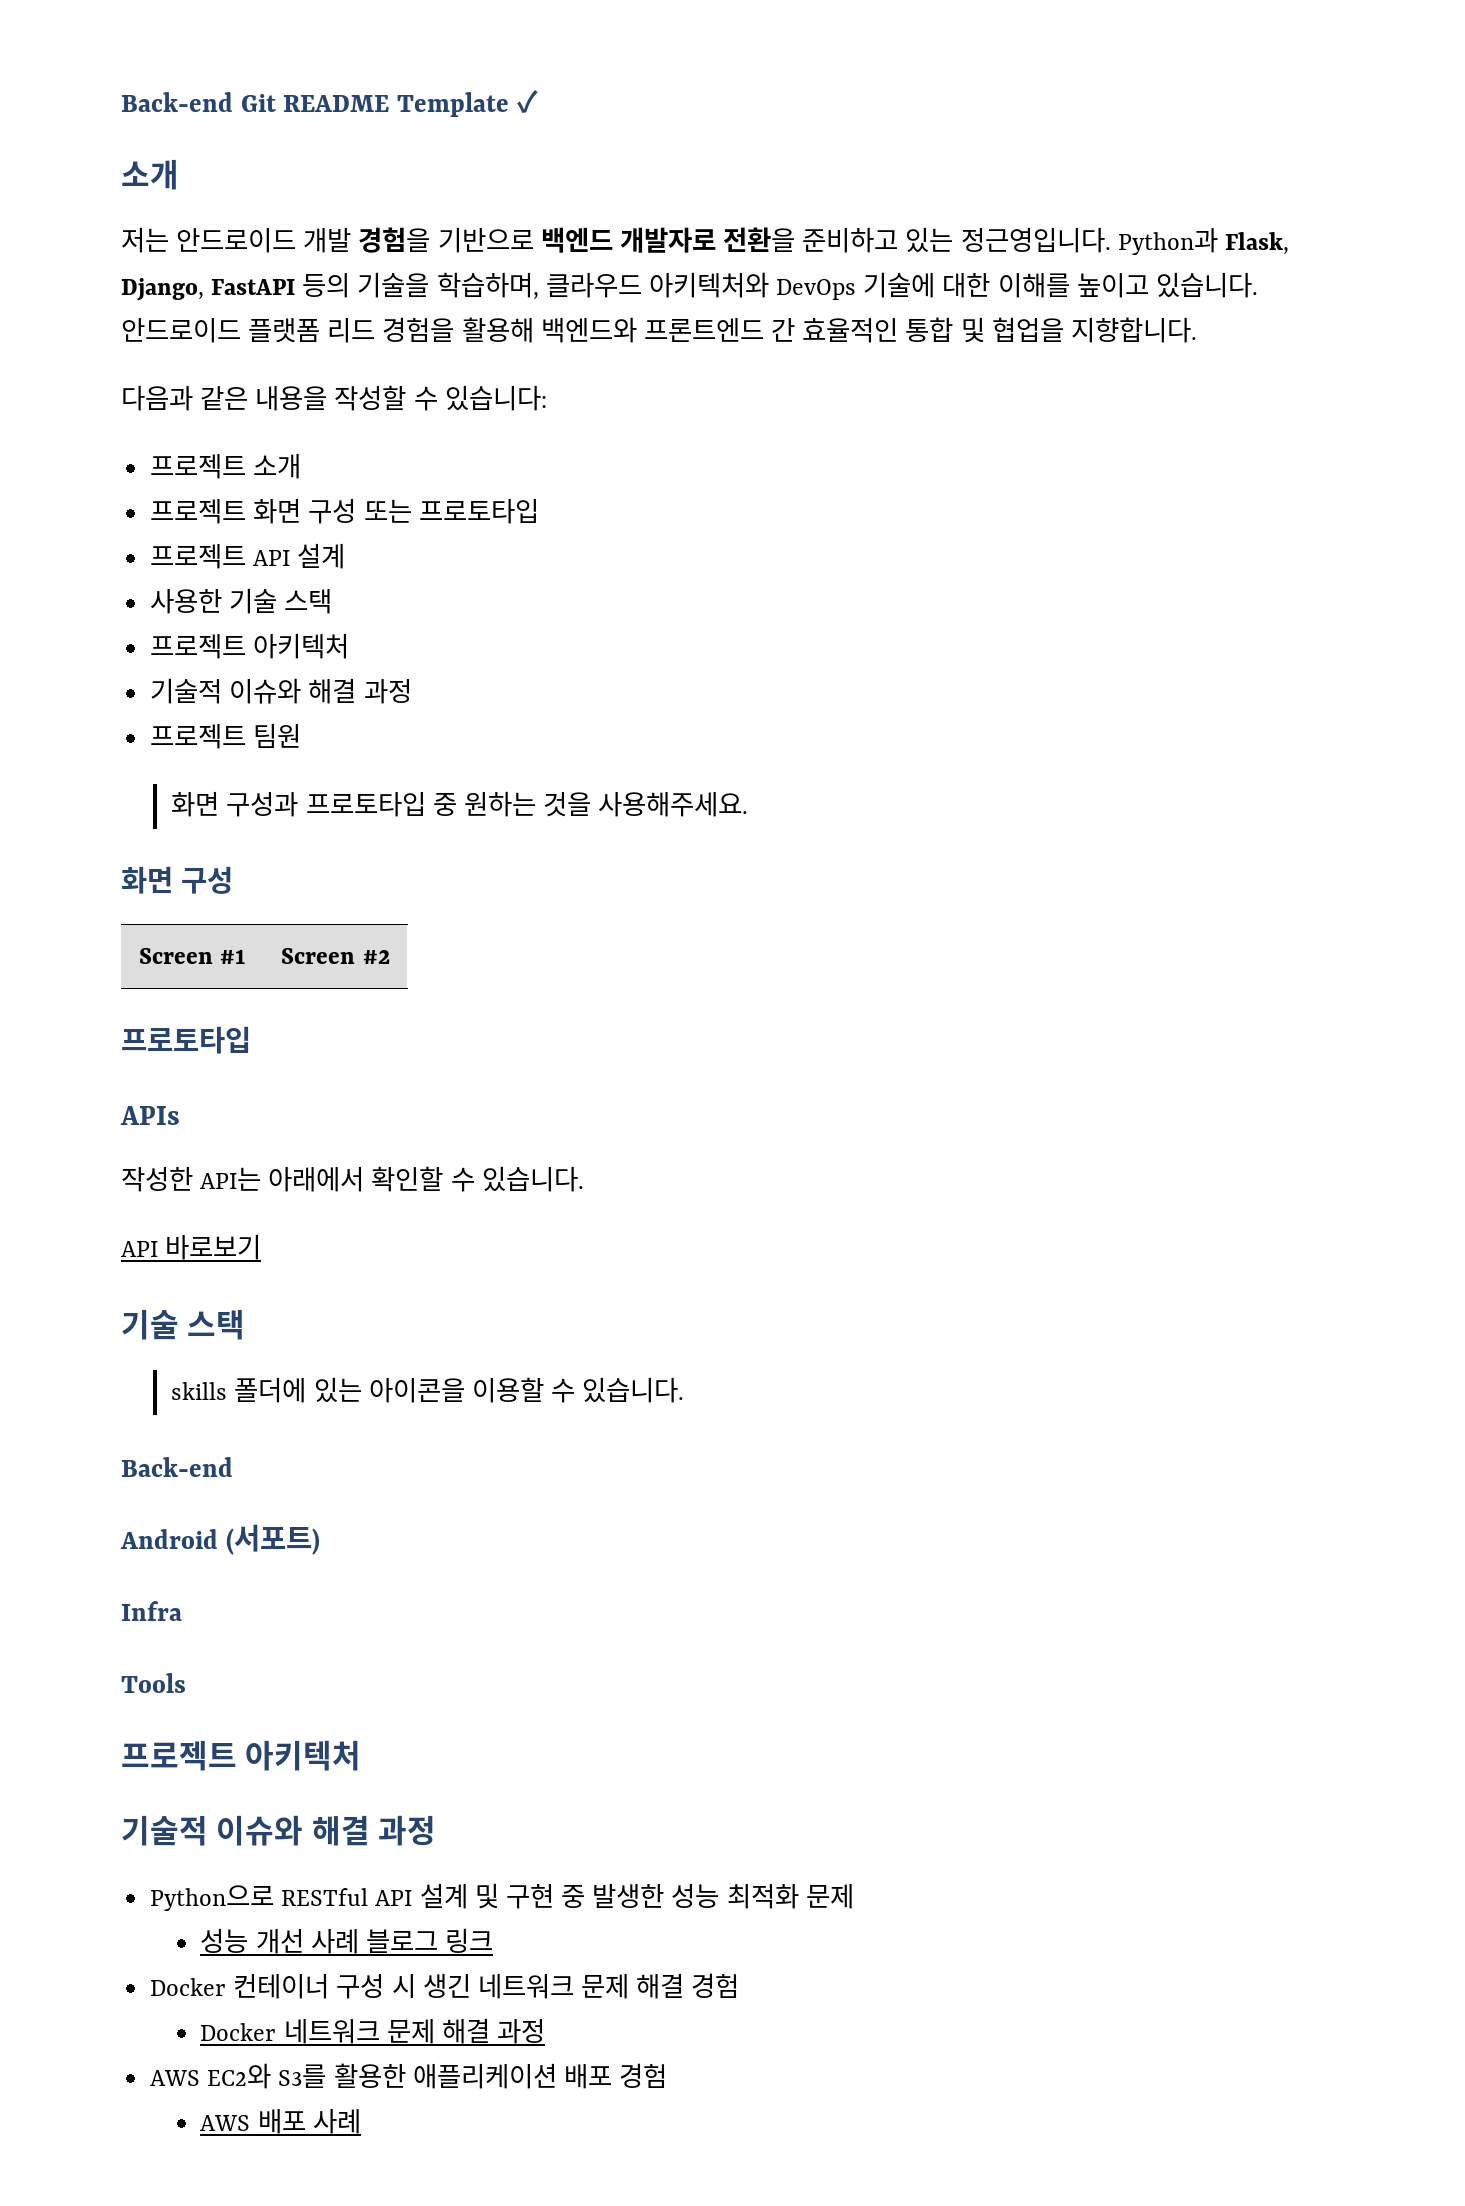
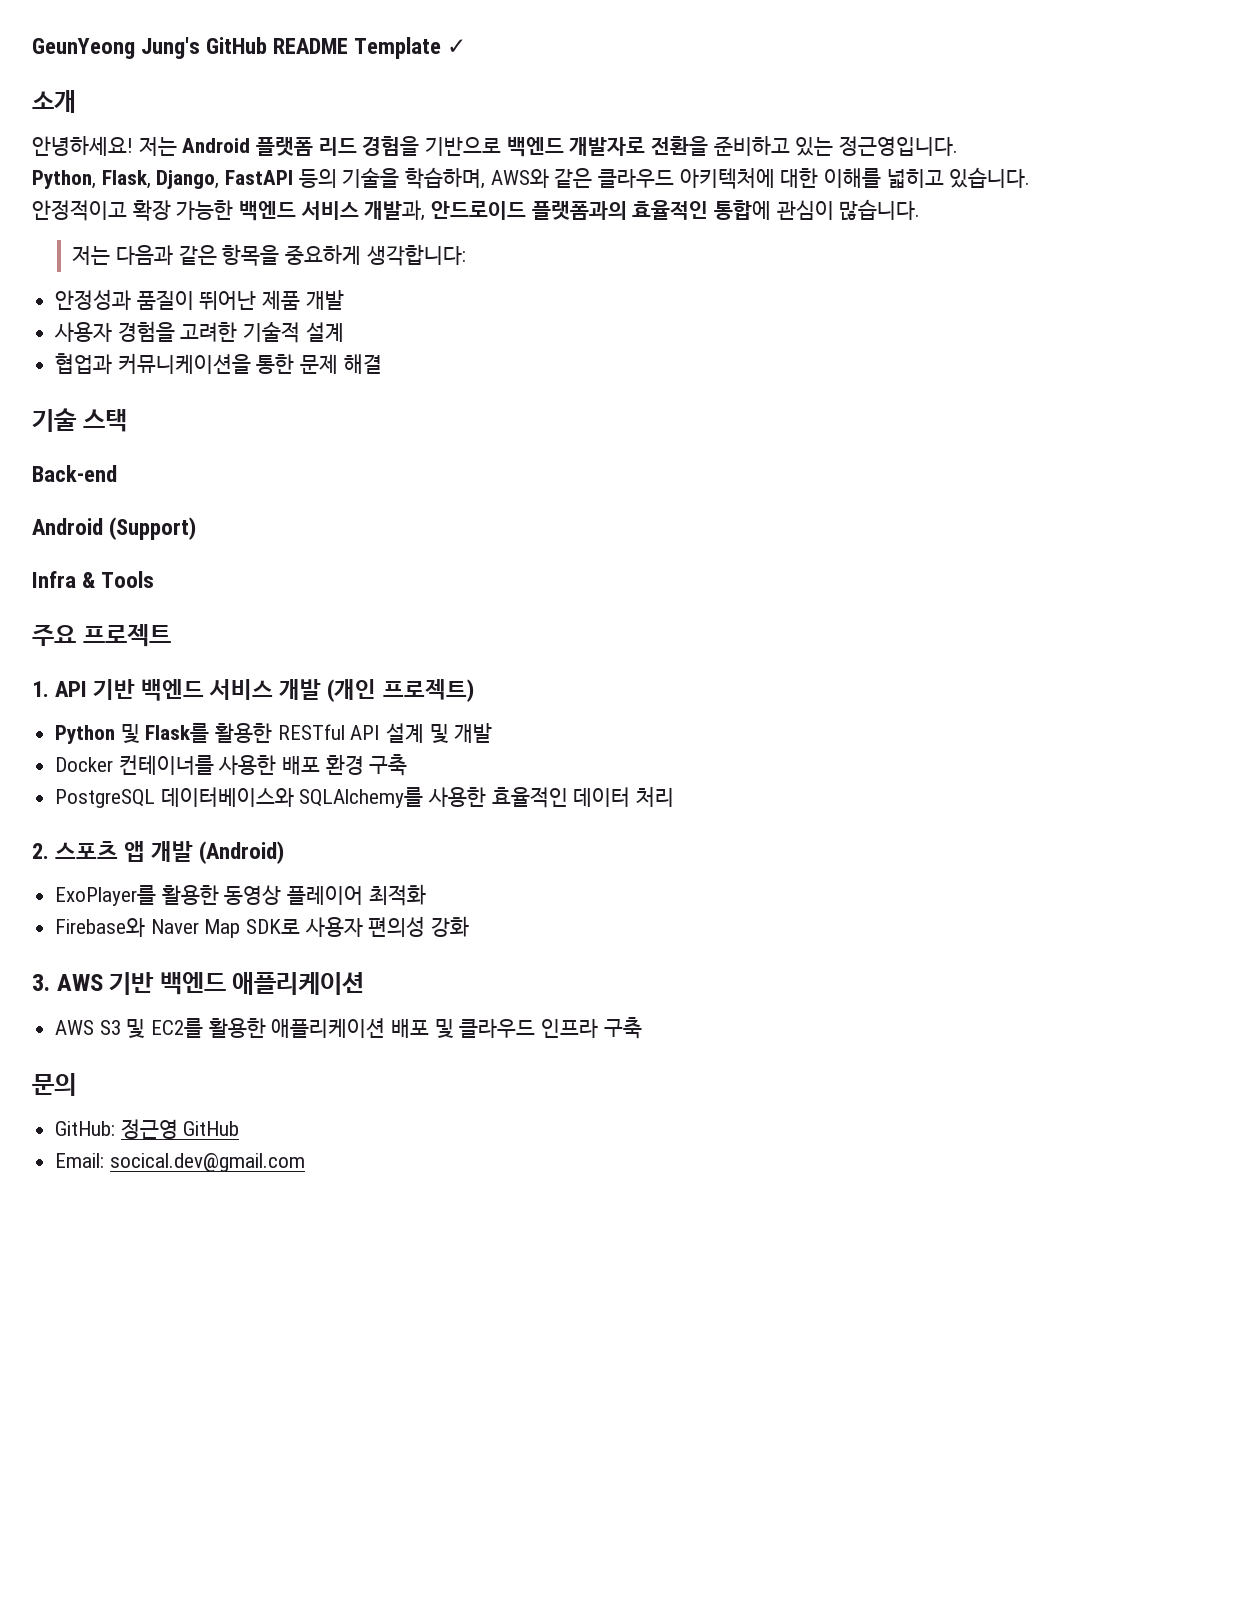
- Back-end Git README Template ✓
+ GeunYeong Jung's GitHub README Template ✓
- 저는 안드로이드 개발 경험을 기반으로 백엔드 개발자로 전환을 준비하고 있는 정근영입니다. Python과 Flask, Django, FastAPI 등의 기술을 학습하며, 클라우드 아키텍처와 DevOps 기술에 대한 이해를 높이고 있습니다. 안드로이드 플랫폼 리드 경험을 활용해 백엔드와 프론트엔드 간 효율적인 통합 및 협업을 지향합니다.
- 다음과 같은 내용을 작성할 수 있습니다:
- 프로젝트 소개
- 프로젝트 화면 구성 또는 프로토타입
- 프로젝트 API 설계
- 사용한 기술 스택
- 프로젝트 아키텍처
- 기술적 이슈와 해결 과정
- 프로젝트 팀원
- 화면 구성과 프로토타입 중 원하는 것을 사용해주세요.
- 화면 구성
- Screen #1 | Screen #2
- 프로토타입
- APIs
- 작성한 API는 아래에서 확인할 수 있습니다.
- API 바로보기
+ 안녕하세요! 저는 Android 플랫폼 리드 경험을 기반으로 백엔드 개발자로 전환을 준비하고 있는 정근영입니다.
+ Python, Flask, Django, FastAPI 등의 기술을 학습하며, AWS와 같은 클라우드 아키텍처에 대한 이해를 넓히고 있습니다.
+ 안정적이고 확장 가능한 백엔드 서비스 개발과, 안드로이드 플랫폼과의 효율적인 통합에 관심이 많습니다.
+ 저는 다음과 같은 항목을 중요하게 생각합니다:
+ 안정성과 품질이 뛰어난 제품 개발
+ 사용자 경험을 고려한 기술적 설계
+ 협업과 커뮤니케이션을 통한 문제 해결
  기술 스택
- skills 폴더에 있는 아이콘을 이용할 수 있습니다.
- Android (서포트)
+ Android (Support)
- Infra
- Tools
- 프로젝트 아키텍처
- 기술적 이슈와 해결 과정
- Python으로 RESTful API 설계 및 구현 중 발생한 성능 최적화 문제
- 성능 개선 사례 블로그 링크
- Docker 컨테이너 구성 시 생긴 네트워크 문제 해결 경험
- Docker 네트워크 문제 해결 과정
- AWS EC2와 S3를 활용한 애플리케이션 배포 경험
- AWS 배포 사례
+ Infra & Tools
+ 주요 프로젝트
+ 1. API 기반 백엔드 서비스 개발 (개인 프로젝트)
+ Python 및 Flask를 활용한 RESTful API 설계 및 개발
+ Docker 컨테이너를 사용한 배포 환경 구축
+ PostgreSQL 데이터베이스와 SQLAlchemy를 사용한 효율적인 데이터 처리
+ 2. 스포츠 앱 개발 (Android)
+ ExoPlayer를 활용한 동영상 플레이어 최적화
+ Firebase와 Naver Map SDK로 사용자 편의성 강화
+ 3. AWS 기반 백엔드 애플리케이션
+ AWS S3 및 EC2를 활용한 애플리케이션 배포 및 클라우드 인프라 구축
+ 문의
+ GitHub: 정근영 GitHub
+ Email: socical.dev@gmail.com

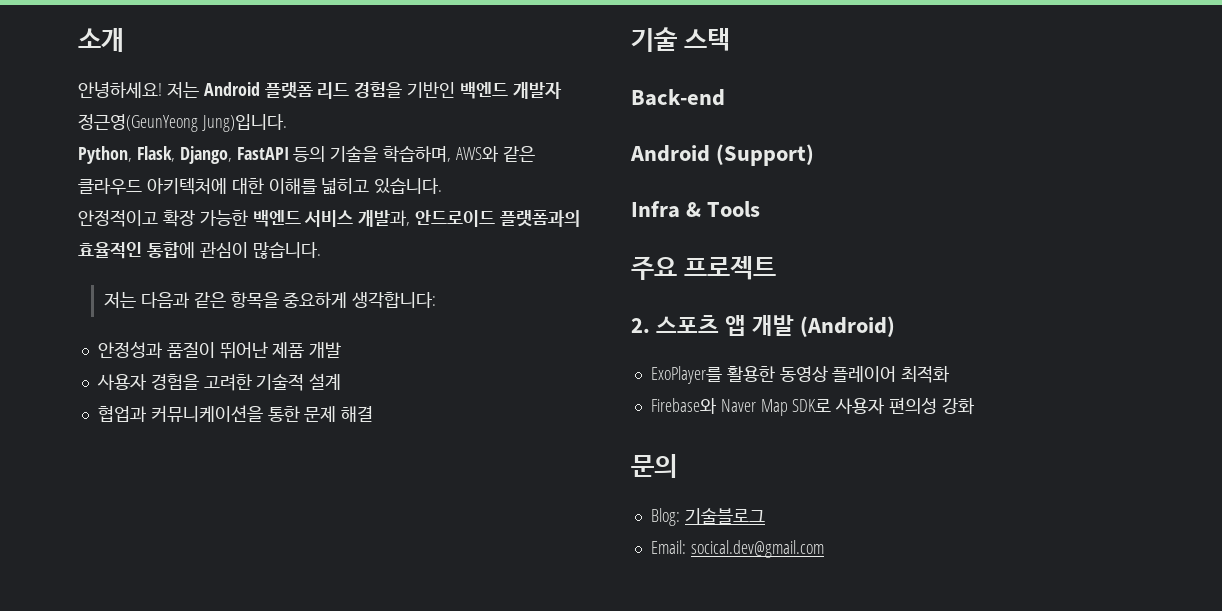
- GeunYeong Jung's GitHub README Template ✓
- 저는 Android 플랫폼 리드 경험을 기반으로 백엔드 개발자로 전환을 준비하고 있는 정근영입니다.
+ 저는 Android 플랫폼 리드 경험을 기반인 백엔드 개발자 정근영(GeunYeong Jung)입니다.
- 1. API 기반 백엔드 서비스 개발 (개인 프로젝트)
- Python 및 Flask를 활용한 RESTful API 설계 및 개발
- Docker 컨테이너를 사용한 배포 환경 구축
- PostgreSQL 데이터베이스와 SQLAlchemy를 사용한 효율적인 데이터 처리
- 3. AWS 기반 백엔드 애플리케이션
- AWS S3 및 EC2를 활용한 애플리케이션 배포 및 클라우드 인프라 구축
  문의
- GitHub: 정근영 GitHub
+ Blog: 기술블로그

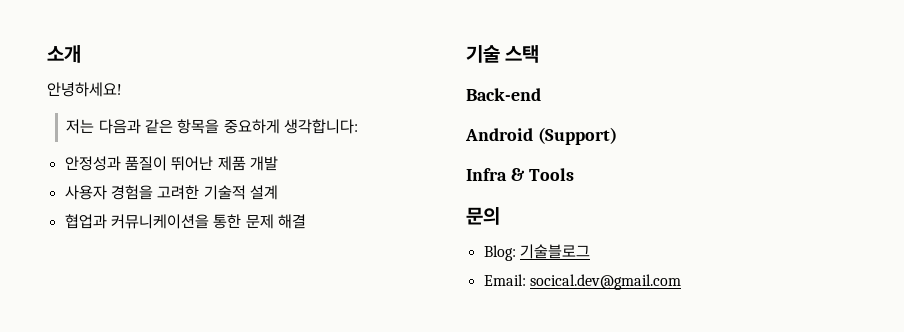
- 저는 Android 플랫폼 리드 경험을 기반인 백엔드 개발자 정근영(GeunYeong Jung)입니다.
- Python, Flask, Django, FastAPI 등의 기술을 학습하며, AWS와 같은 클라우드 아키텍처에 대한 이해를 넓히고 있습니다.
- 안정적이고 확장 가능한 백엔드 서비스 개발과, 안드로이드 플랫폼과의 효율적인 통합에 관심이 많습니다.
- 주요 프로젝트
- 2. 스포츠 앱 개발 (Android)
- ExoPlayer를 활용한 동영상 플레이어 최적화
- Firebase와 Naver Map SDK로 사용자 편의성 강화

